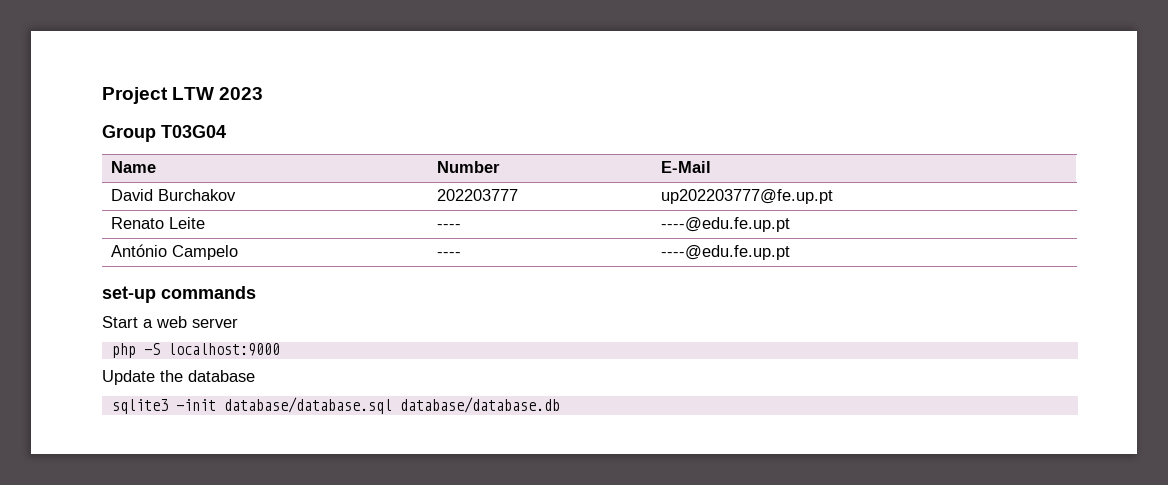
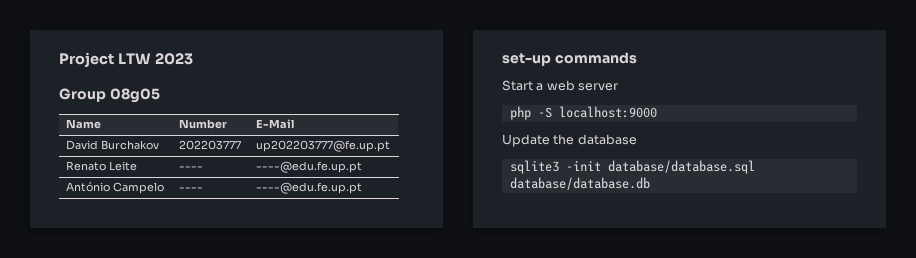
- Group T03G04
+ Group 08g05

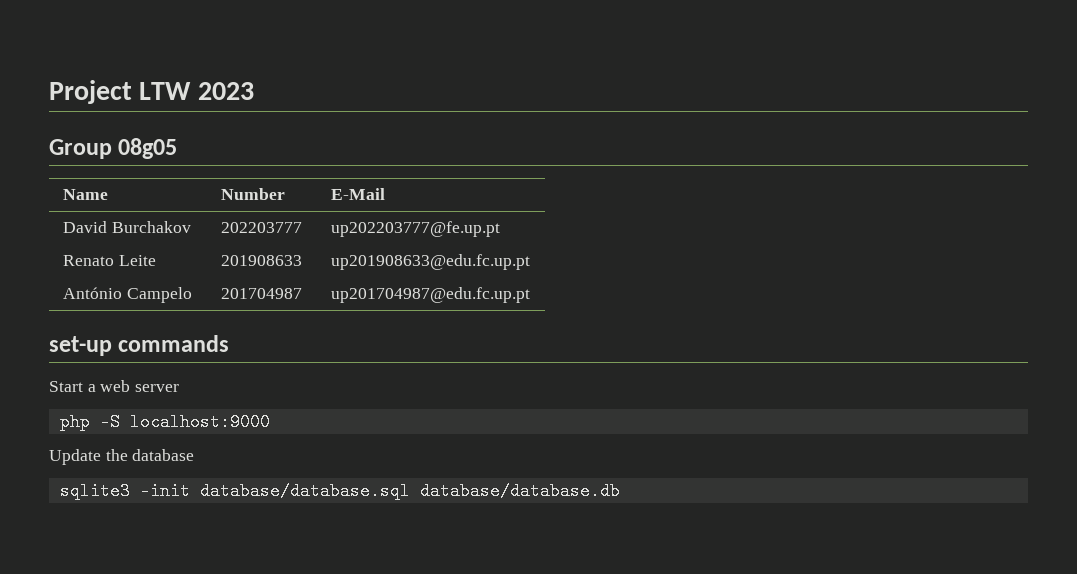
- Renato Leite | ---- | ----@edu.fe.up.pt
+ Renato Leite | 201908633 | up201908633@edu.fc.up.pt
- António Campelo | ---- | ----@edu.fe.up.pt
+ António Campelo | 201704987 | up201704987@edu.fc.up.pt

